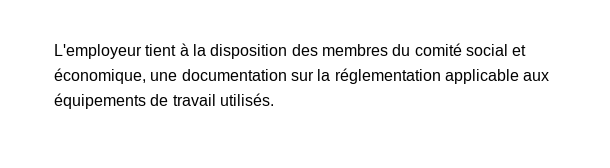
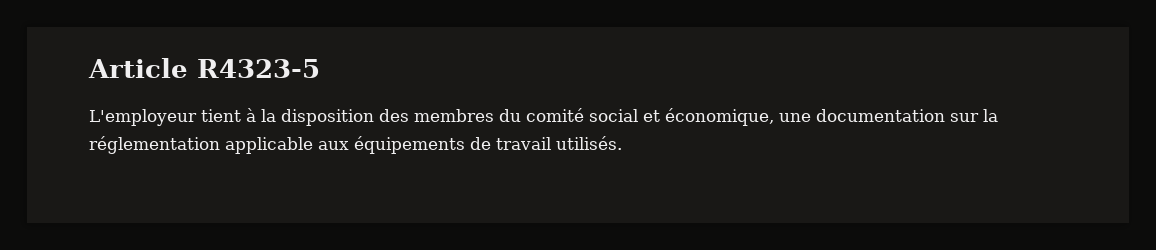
+ Article R4323-5

